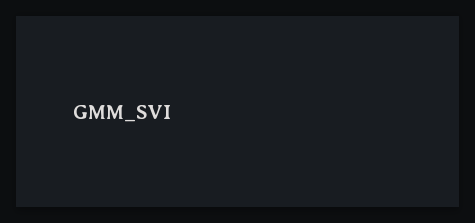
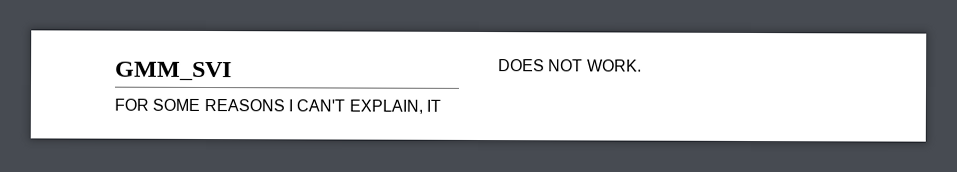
+ FOR SOME REASONS I CAN'T EXPLAIN, IT DOES NOT WORK.

